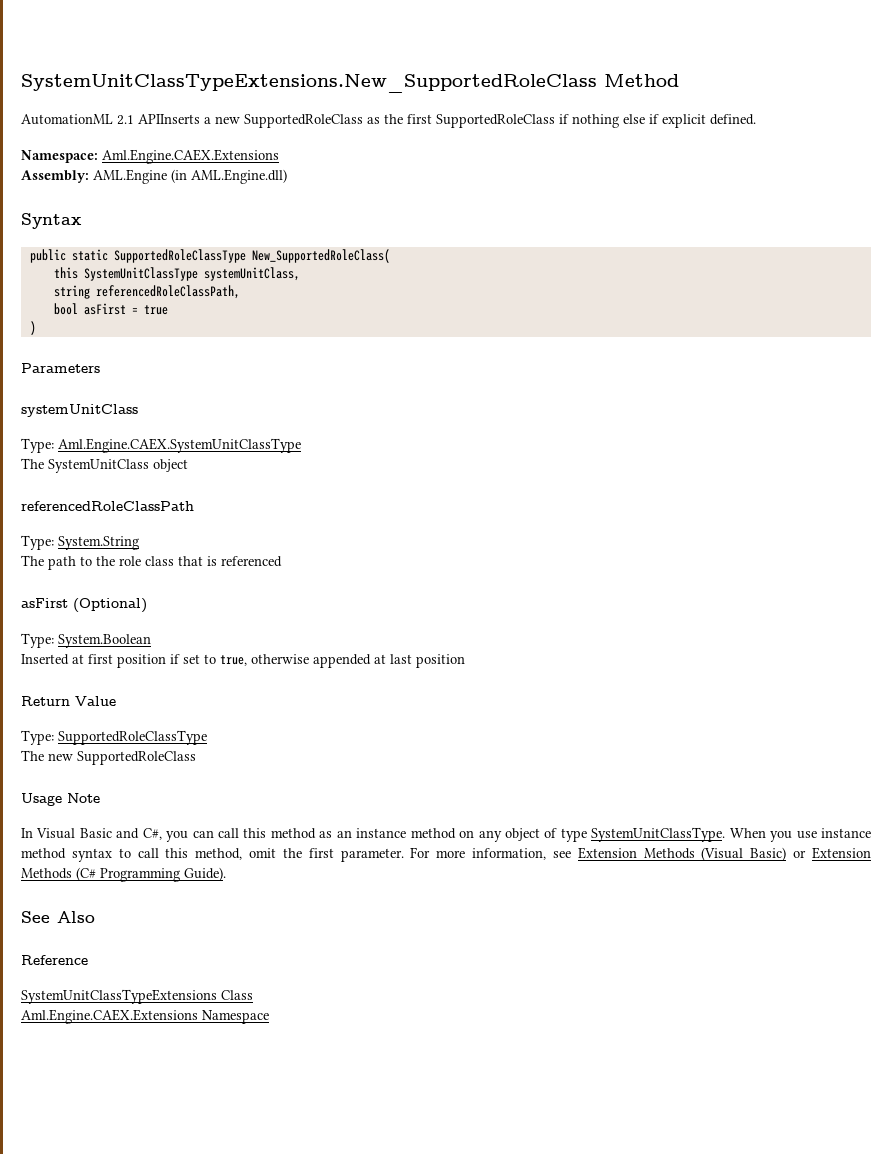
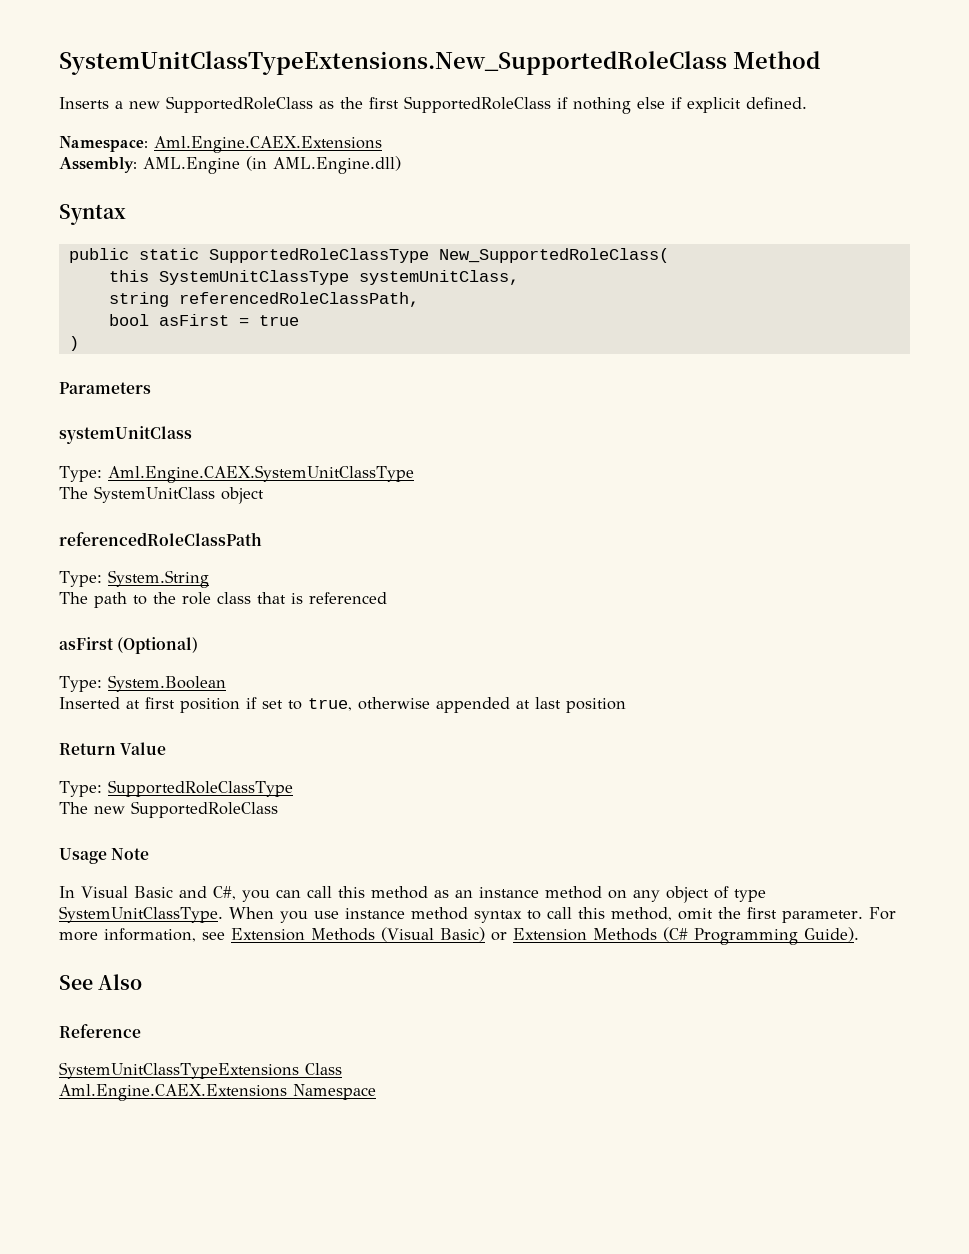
- AutomationML 2.1 APIInserts a new SupportedRoleClass as the first SupportedRoleClass if nothing else if explicit defined.
+ Inserts a new SupportedRoleClass as the first SupportedRoleClass if nothing else if explicit defined.

